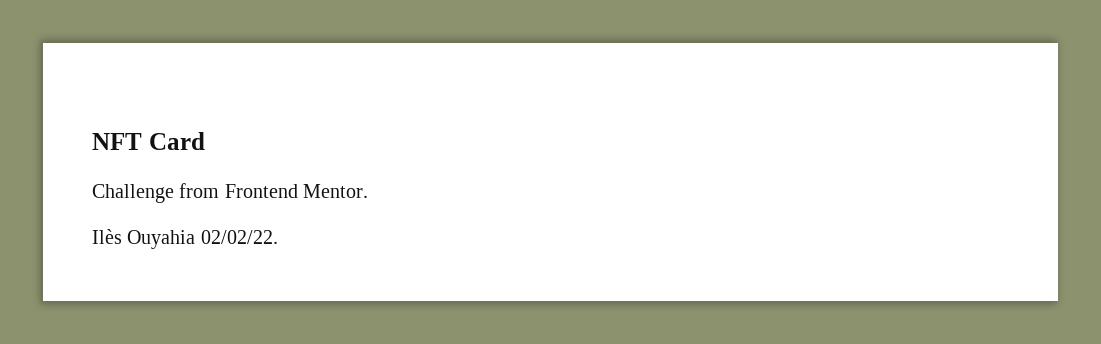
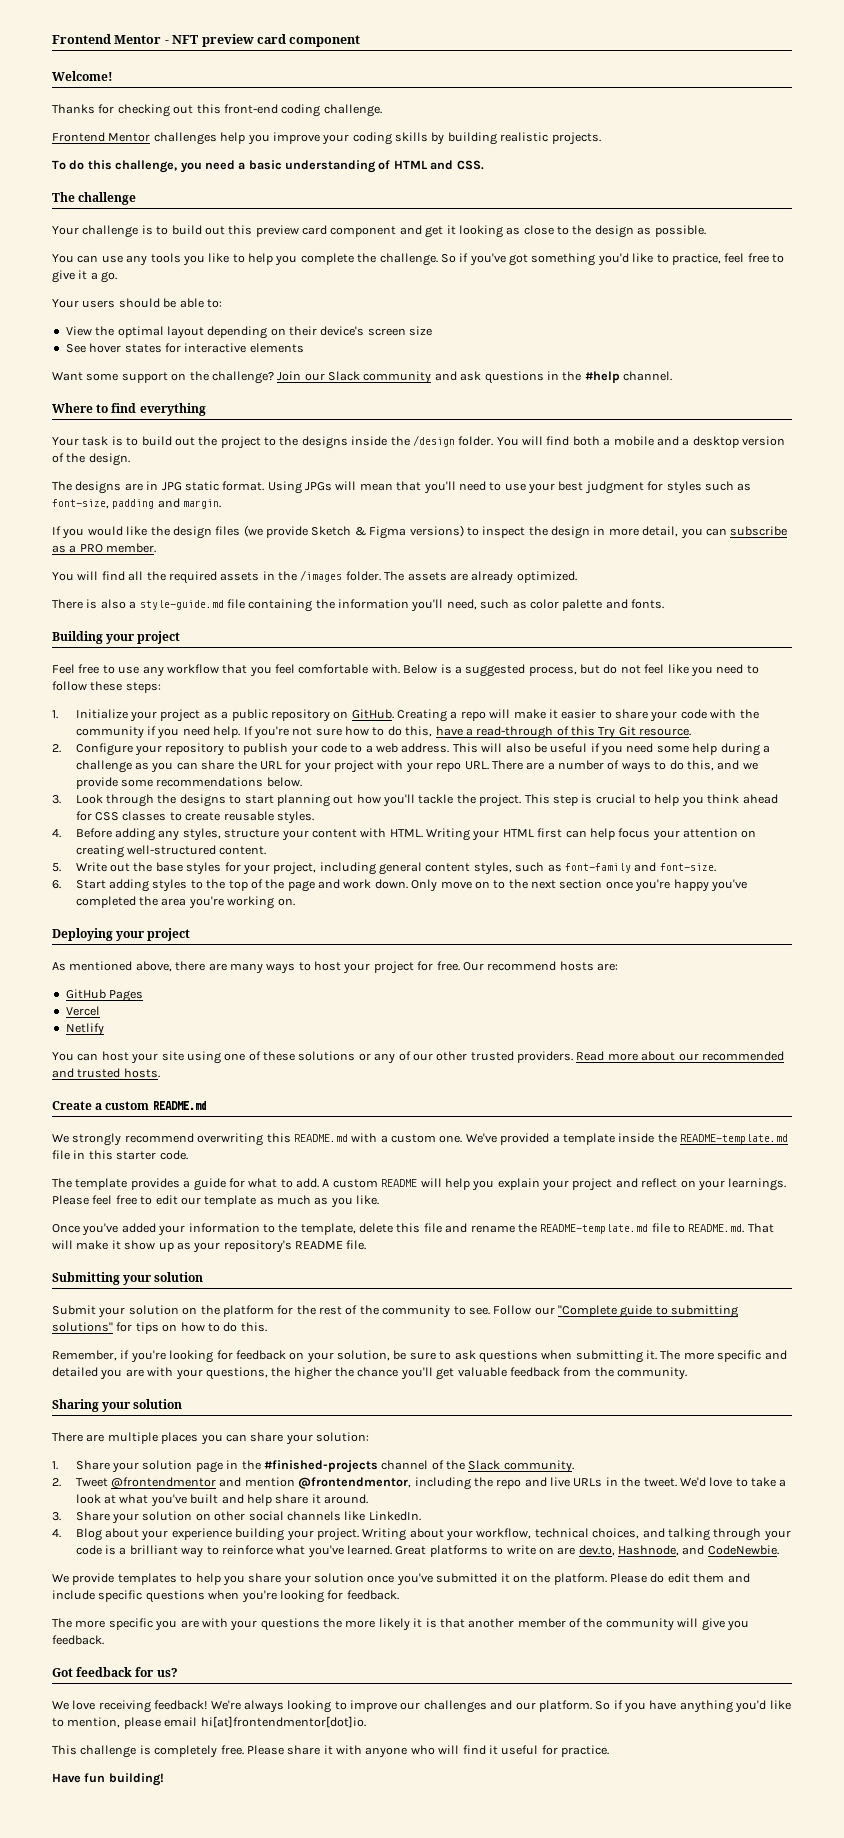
- NFT Card
- Challenge from Frontend Mentor.
- Ilès Ouyahia 02/02/22.
+ Frontend Mentor - NFT preview card component
+ Welcome!
+ Thanks for checking out this front-end coding challenge.
+ Frontend Mentor challenges help you improve your coding skills by building realistic projects.
+ To do this challenge, you need a basic understanding of HTML and CSS.
+ The challenge
+ Your challenge is to build out this preview card component and get it looking as close to the design as possible.
+ You can use any tools you like to help you complete the challenge. So if you've got something you'd like to practice, feel free to give it a go.
+ Your users should be able to:
+ View the optimal layout depending on their device's screen size
+ See hover states for interactive elements
+ Want some support on the challenge? Join our Slack community and ask questions in the #help channel.
+ Where to find everything
+ Your task is to build out the project to the designs inside the /design folder. You will find both a mobile and a desktop version of the design.
+ The designs are in JPG static format. Using JPGs will mean that you'll need to use your best judgment for styles such as font-size, padding and margin.
+ If you would like the design files (we provide Sketch & Figma versions) to inspect the design in more detail, you can subscribe as a PRO member.
+ You will find all the required assets in the /images folder. The assets are already optimized.
+ There is also a style-guide.md file containing the information you'll need, such as color palette and fonts.
+ Building your project
+ Feel free to use any workflow that you feel comfortable with. Below is a suggested process, but do not feel like you need to follow these steps:
+ 1. Initialize your project as a public repository on GitHub. Creating a repo will make it easier to share your code with the community if you need help. If you're not sure how to do this, have a read-through of this Try Git resource.
+ 2. Configure your repository to publish your code to a web address. This will also be useful if you need some help during a challenge as you can share the URL for your project with your repo URL. There are a number of ways to do this, and we provide some recommendations below.
+ 3. Look through the designs to start planning out how you'll tackle the project. This step is crucial to help you think ahead for CSS classes to create reusable styles.
+ 4. Before adding any styles, structure your content with HTML. Writing your HTML first can help focus your attention on creating well-structured content.
+ 5. Write out the base styles for your project, including general content styles, such as font-family and font-size.
+ 6. Start adding styles to the top of the page and work down. Only move on to the next section once you're happy you've completed the area you're working on.
+ Deploying your project
+ As mentioned above, there are many ways to host your project for free. Our recommend hosts are:
+ GitHub Pages
+ Vercel
+ Netlify
+ You can host your site using one of these solutions or any of our other trusted providers. Read more about our recommended and trusted hosts.
+ Create a custom README.md
+ We strongly recommend overwriting this README.md with a custom one. We've provided a template inside the README-template.md file in this starter code.
+ The template provides a guide for what to add. A custom README will help you explain your project and reflect on your learnings. Please feel free to edit our template as much as you like.
+ Once you've added your information to the template, delete this file and rename the README-template.md file to README.md. That will make it show up as your repository's README file.
+ Submitting your solution
+ Submit your solution on the platform for the rest of the community to see. Follow our "Complete guide to submitting solutions" for tips on how to do this.
+ Remember, if you're looking for feedback on your solution, be sure to ask questions when submitting it. The more specific and detailed you are with your questions, the higher the chance you'll get valuable feedback from the community.
+ Sharing your solution
+ There are multiple places you can share your solution:
+ 1. Share your solution page in the #finished-projects channel of the Slack community.
+ 2. Tweet @frontendmentor and mention @frontendmentor, including the repo and live URLs in the tweet. We'd love to take a look at what you've built and help share it around.
+ 3. Share your solution on other social channels like LinkedIn.
+ 4. Blog about your experience building your project. Writing about your workflow, technical choices, and talking through your code is a brilliant way to reinforce what you've learned. Great platforms to write on are dev.to, Hashnode, and CodeNewbie.
+ We provide templates to help you share your solution once you've submitted it on the platform. Please do edit them and include specific questions when you're looking for feedback.
+ The more specific you are with your questions the more likely it is that another member of the community will give you feedback.
+ Got feedback for us?
+ We love receiving feedback! We're always looking to improve our challenges and our platform. So if you have anything you'd like to mention, please email hi[at]frontendmentor[dot]io.
+ This challenge is completely free. Please share it with anyone who will find it useful for practice.
+ Have fun building!

